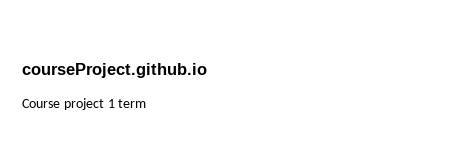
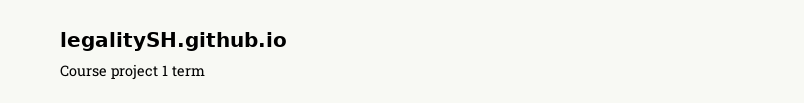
- courseProject.github.io
+ legalitySH.github.io

